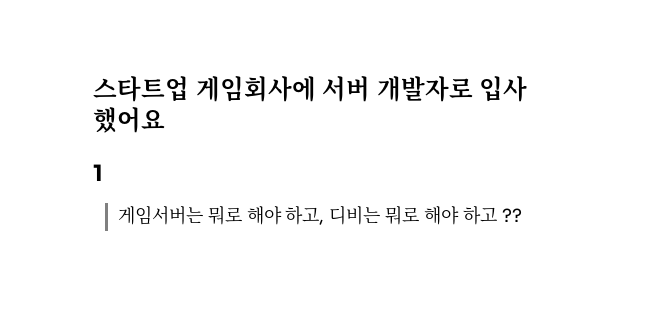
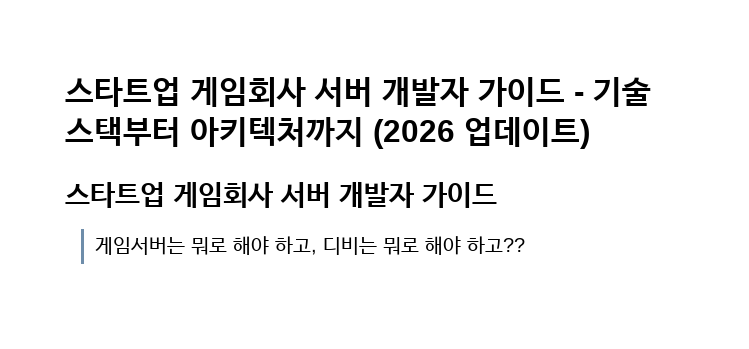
- 스타트업 게임회사에 서버 개발자로 입사 했어요
- 1
+ 스타트업 게임회사 서버 개발자 가이드 - 기술 스택부터 아키텍처까지 (2026 업데이트)
+ 스타트업 게임회사 서버 개발자 가이드
- 게임서버는 뭐로 해야 하고, 디비는 뭐로 해야 하고 ??
+ 게임서버는 뭐로 해야 하고, 디비는 뭐로 해야 하고??

